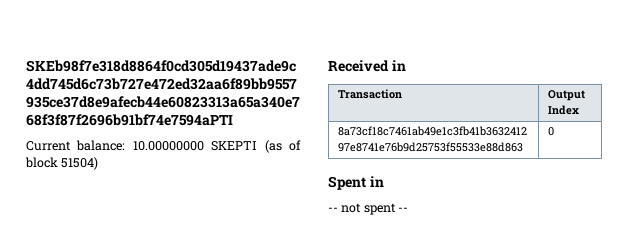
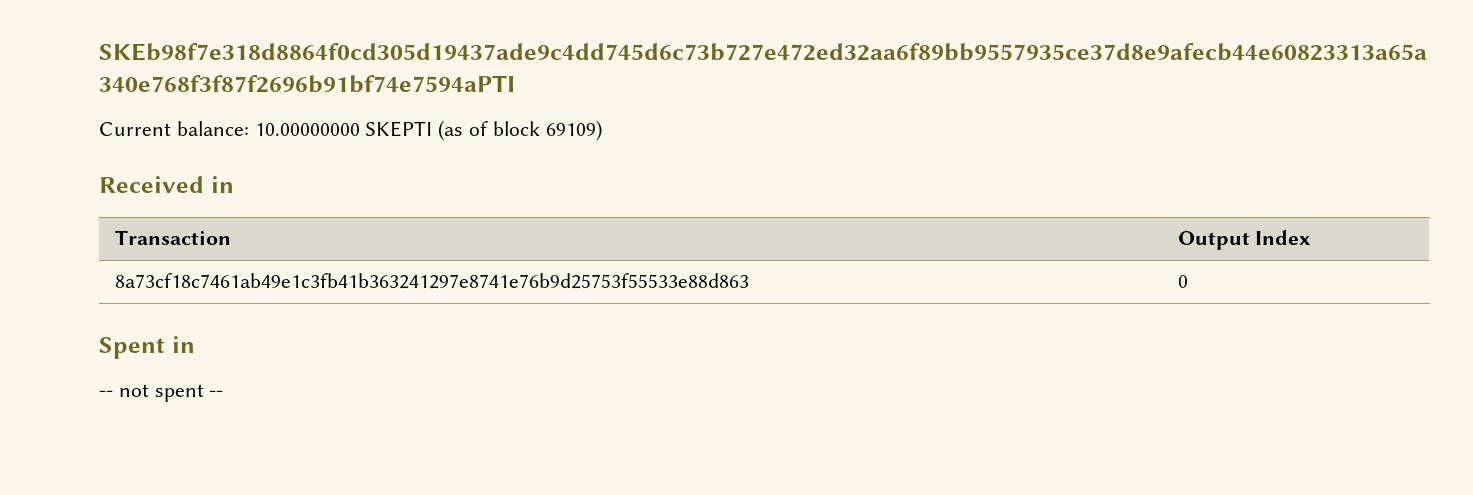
- Current balance: 10.00000000 SKEPTI (as of block 51504)
+ Current balance: 10.00000000 SKEPTI (as of block 69109)

